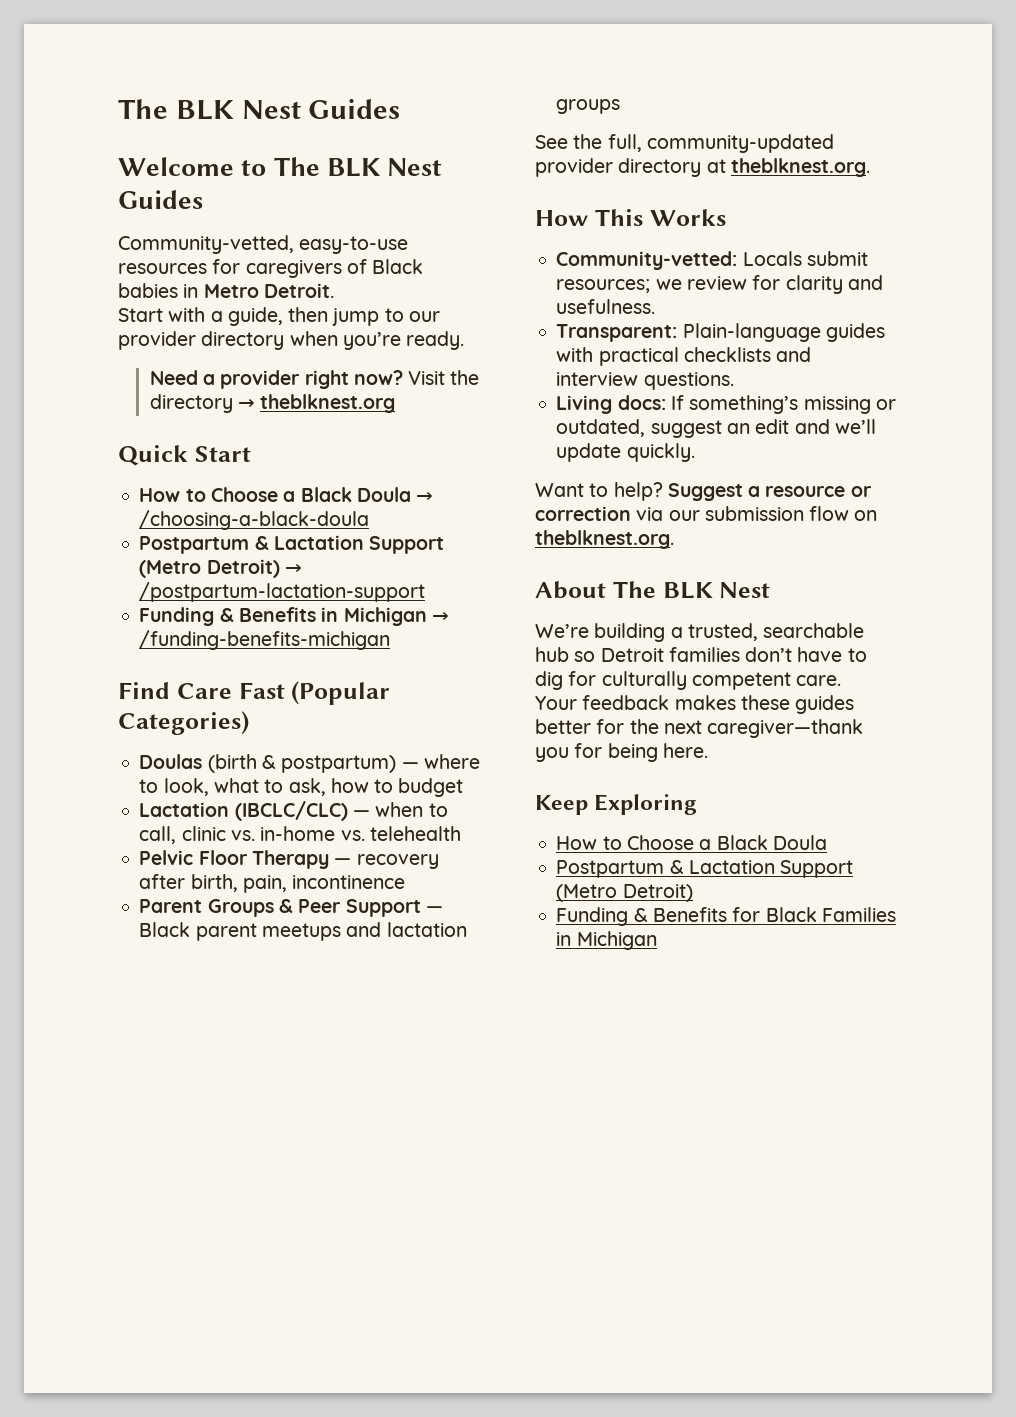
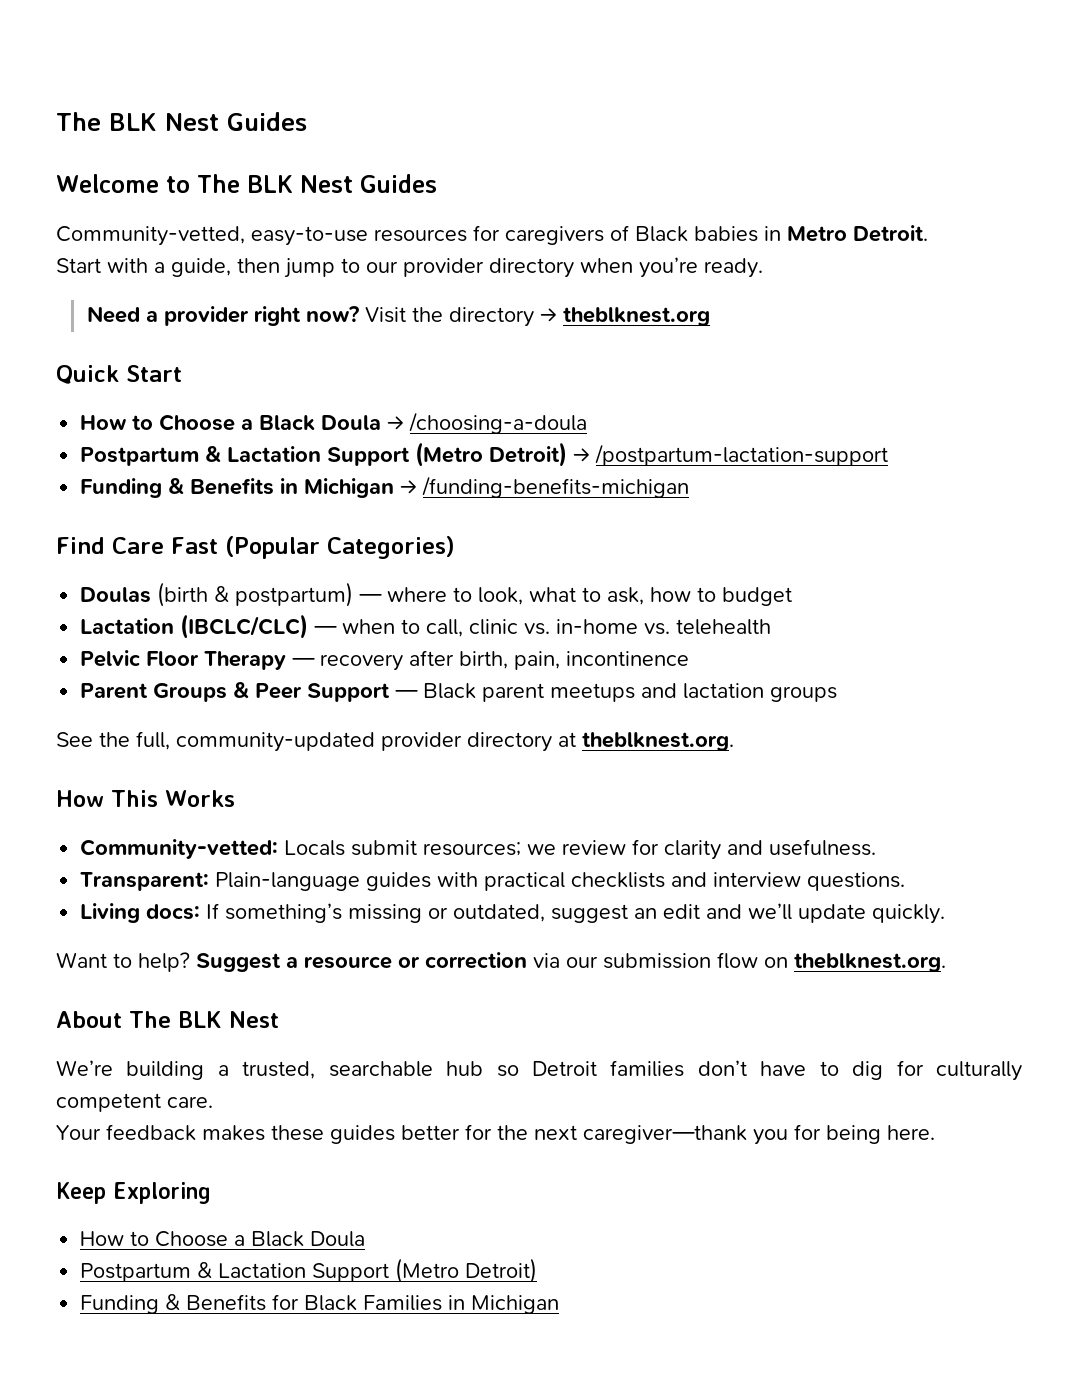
- How to Choose a Black Doula → /choosing-a-black-doula
+ How to Choose a Black Doula → /choosing-a-doula

